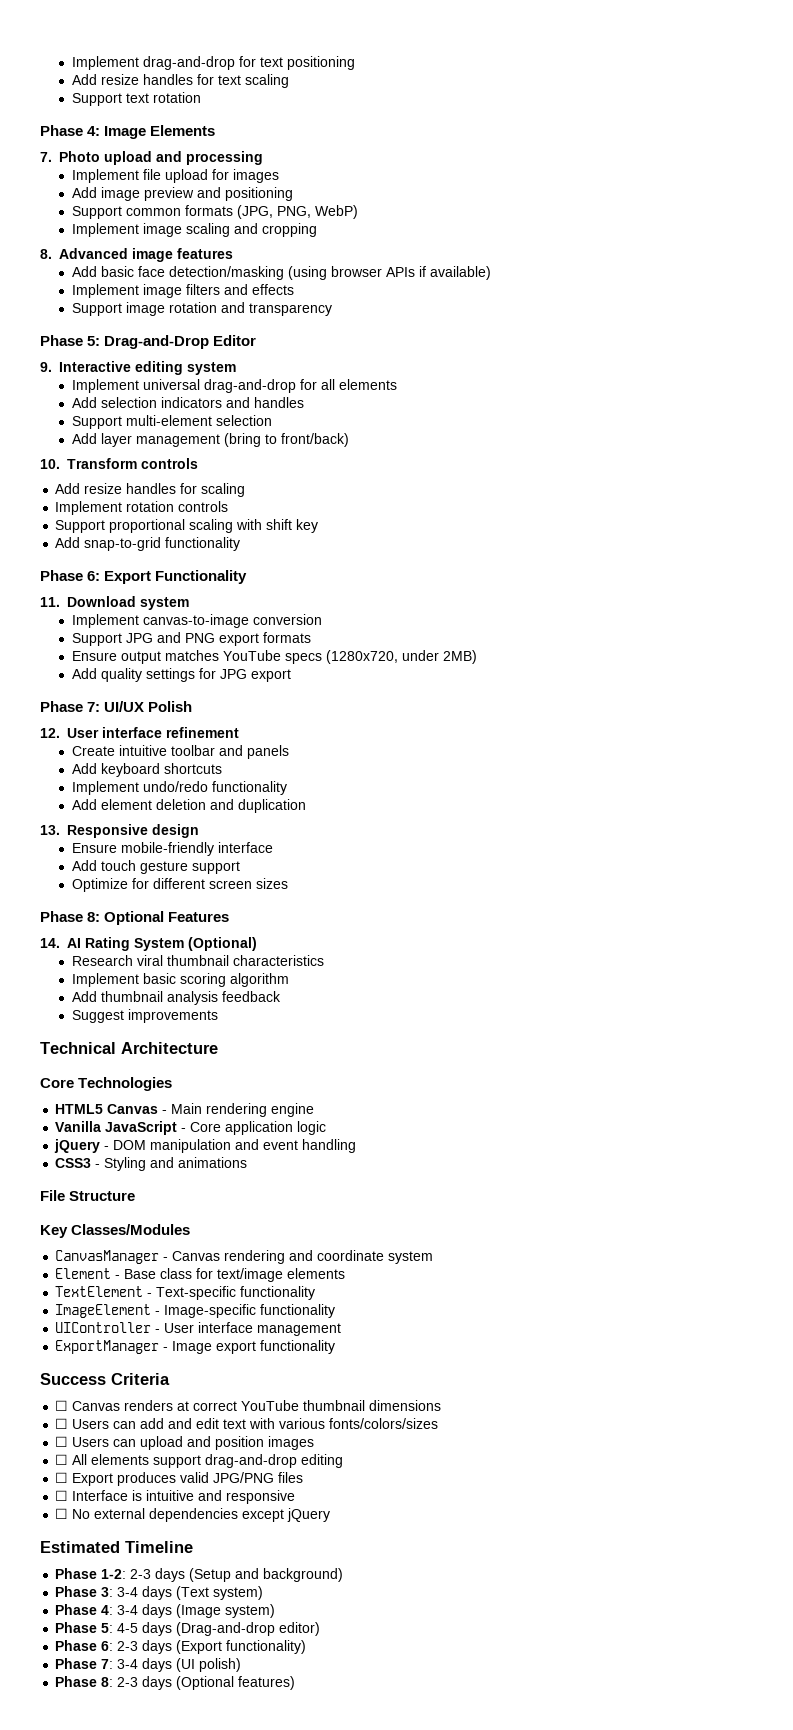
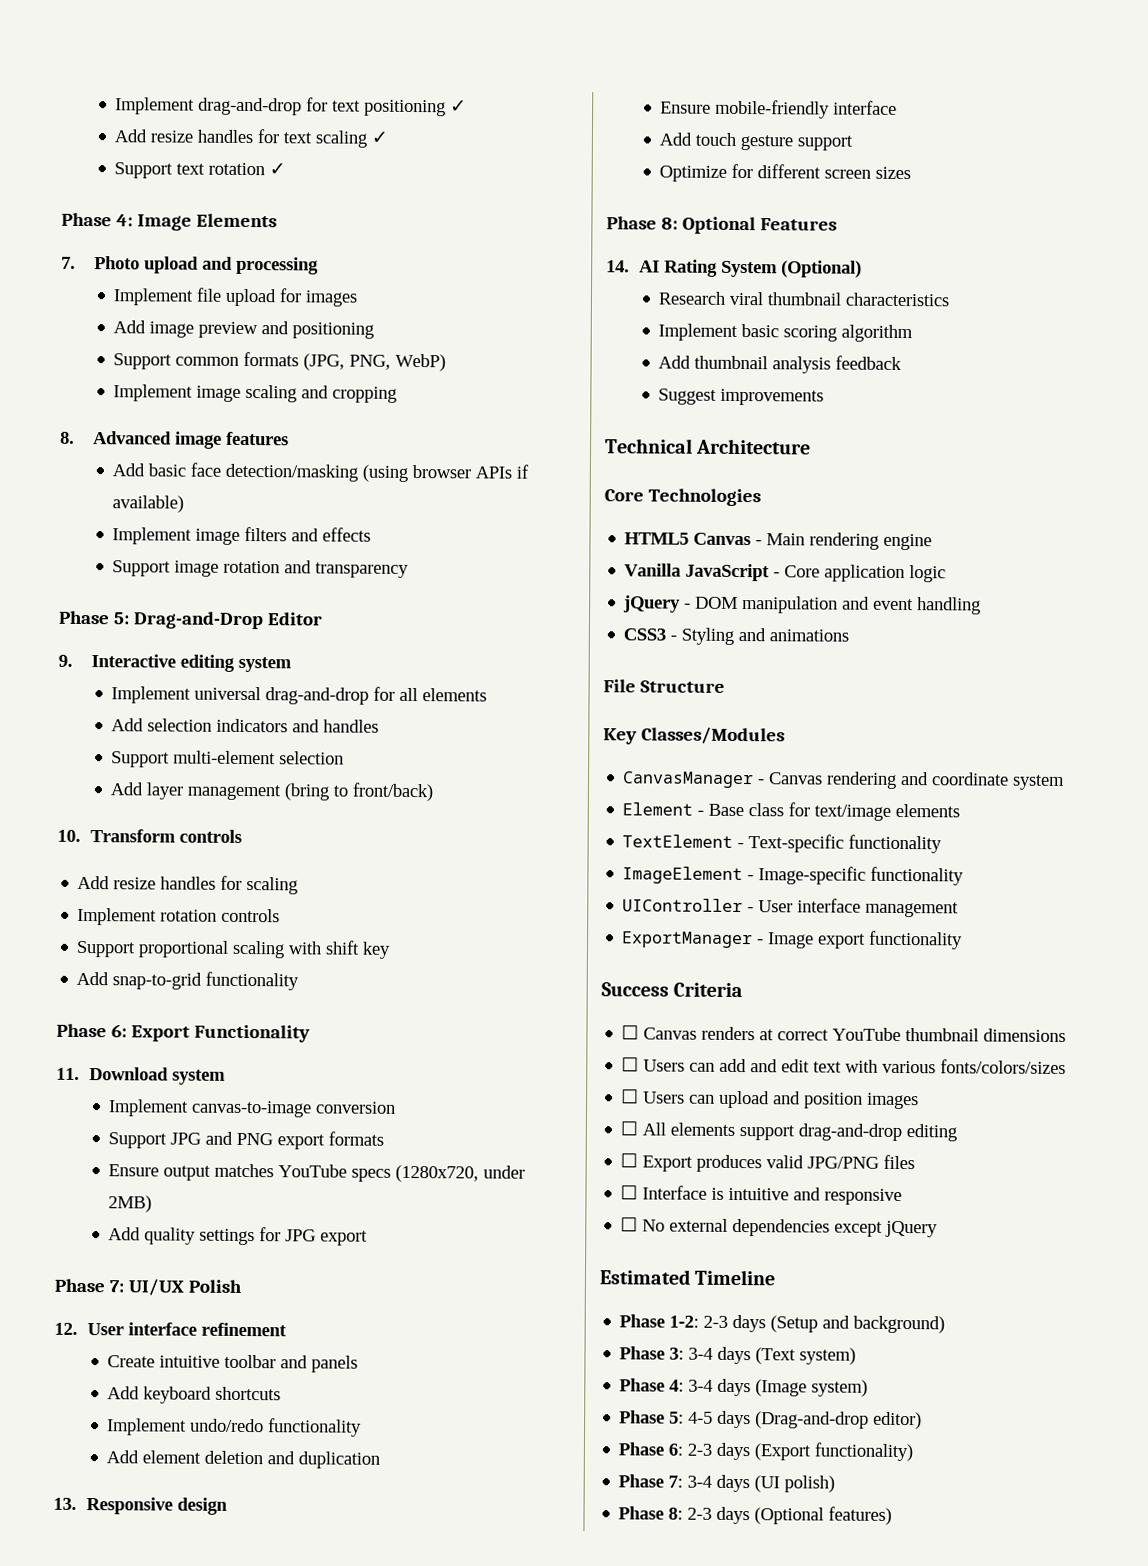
- Implement drag-and-drop for text positioning
+ Implement drag-and-drop for text positioning ✓
- Add resize handles for text scaling
+ Add resize handles for text scaling ✓
- Support text rotation
+ Support text rotation ✓

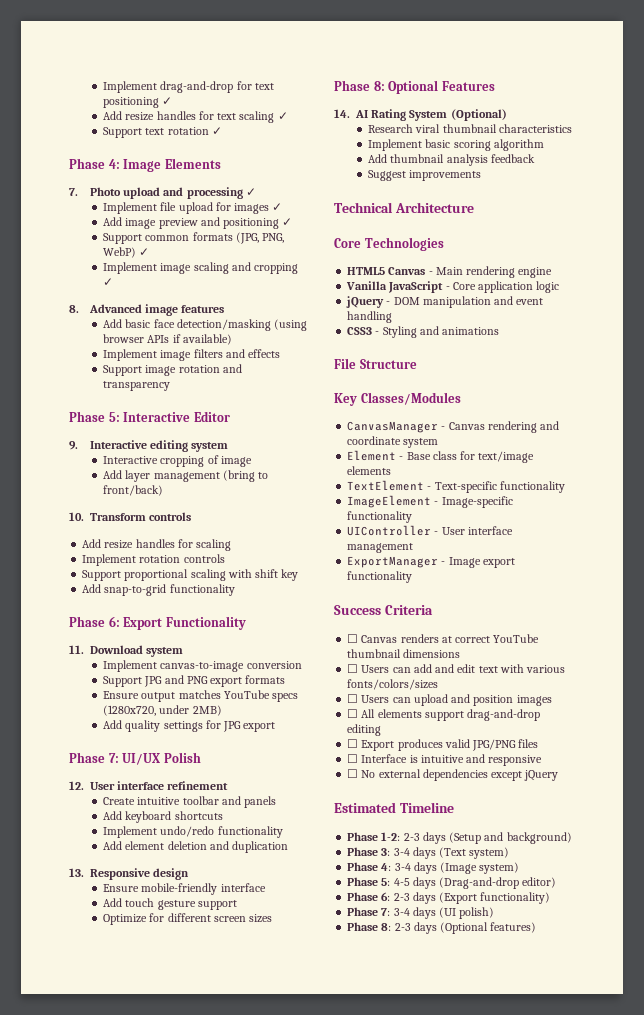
- 7. Photo upload and processing
+ 7. Photo upload and processing ✓
- Implement file upload for images
+ Implement file upload for images ✓
- Add image preview and positioning
+ Add image preview and positioning ✓
- Support common formats (JPG, PNG, WebP)
+ Support common formats (JPG, PNG, WebP) ✓
- Implement image scaling and cropping
+ Implement image scaling and cropping ✓
- Phase 5: Drag-and-Drop Editor
+ Phase 5: Interactive Editor
- Implement universal drag-and-drop for all elements
- Add selection indicators and handles
- Support multi-element selection
+ Interactive cropping of image

